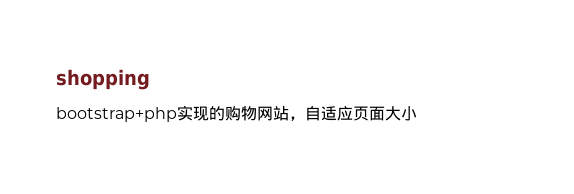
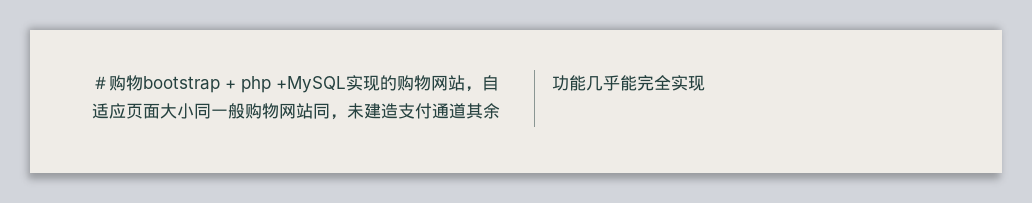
- shopping
- bootstrap+php实现的购物网站，自适应页面大小
+ ＃购物bootstrap + php +MySQL实现的购物网站，自适应页面大小同一般购物网站同，未建造支付通道其余功能几乎能完全实现

